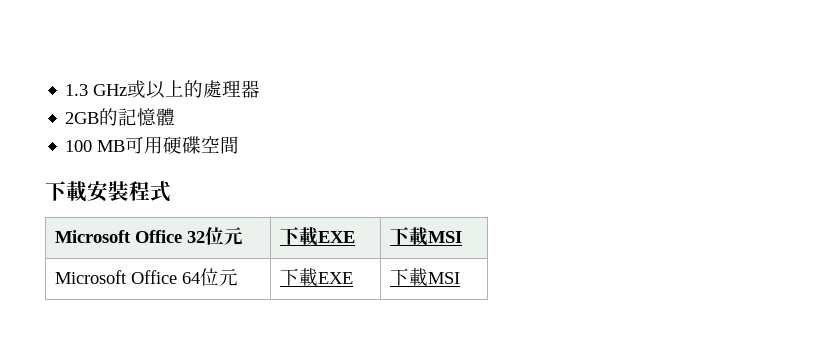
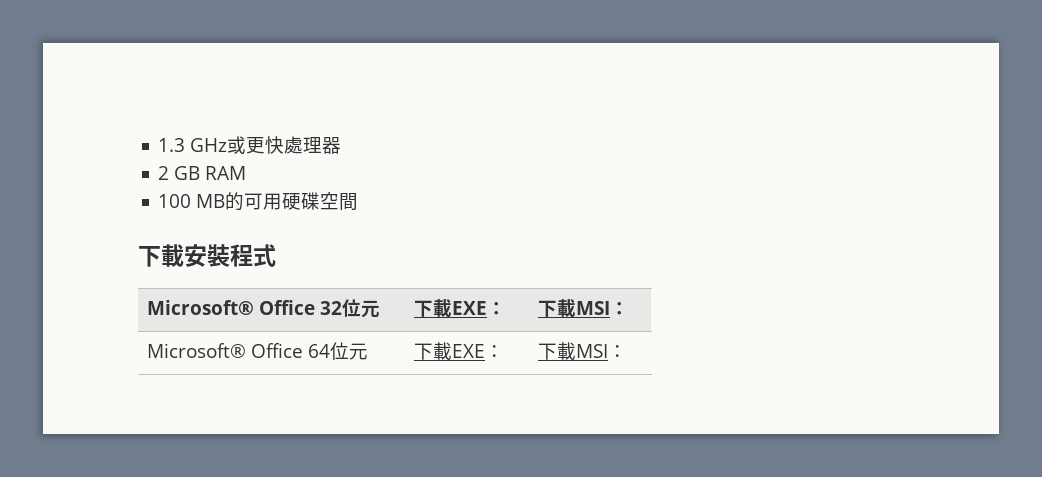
- 1.3 GHz或以上的處理器
+ 1.3 GHz或更快處理器
- 2GB的記憶體
+ 2 GB RAM
- 100 MB可用硬碟空間
+ 100 MB的可用硬碟空間
- Microsoft Office 32位元 | 下載EXE | 下載MSI
- Microsoft Office 64位元 | 下載EXE | 下載MSI
+ Microsoft® Office 32位元 | 下載EXE： | 下載MSI：
+ Microsoft® Office 64位元 | 下載EXE： | 下載MSI：

